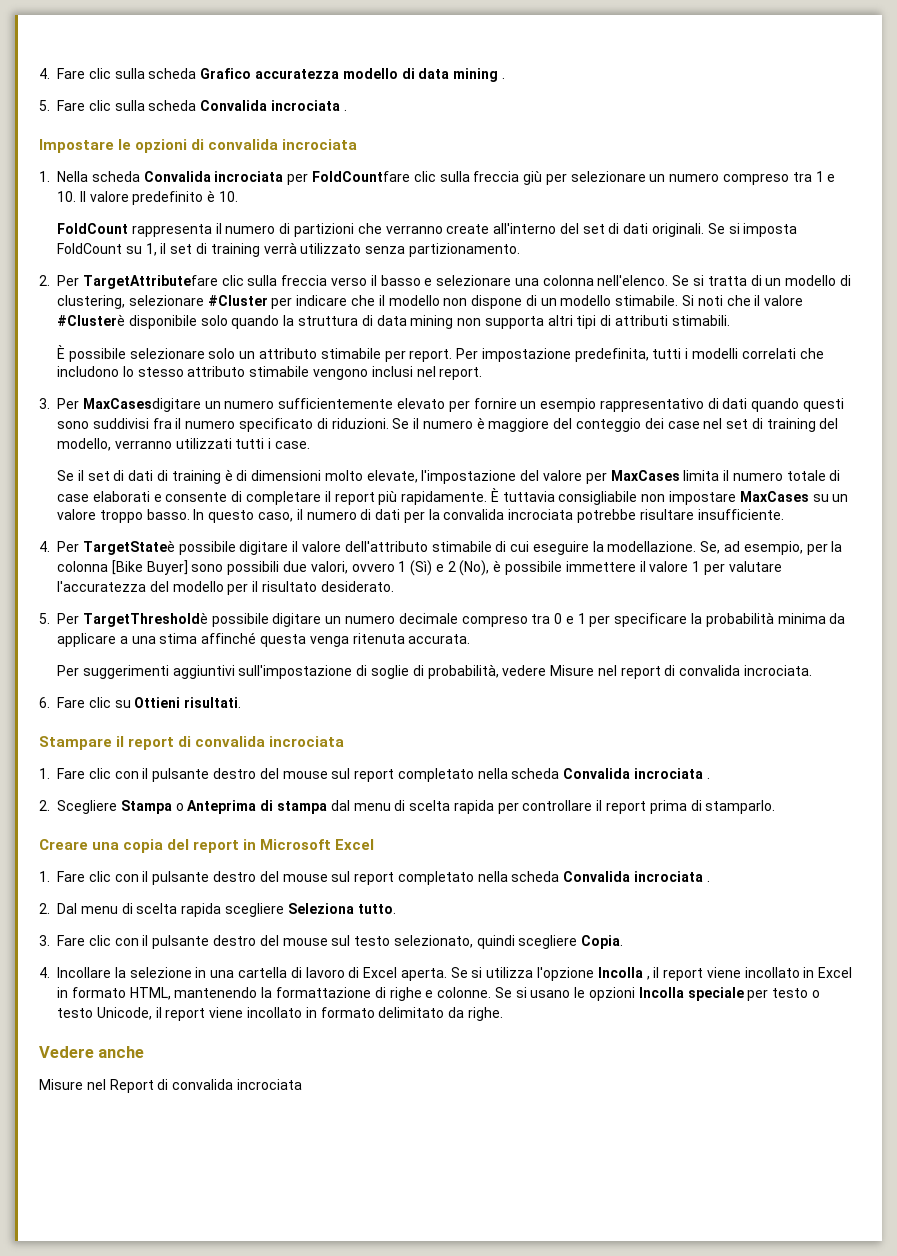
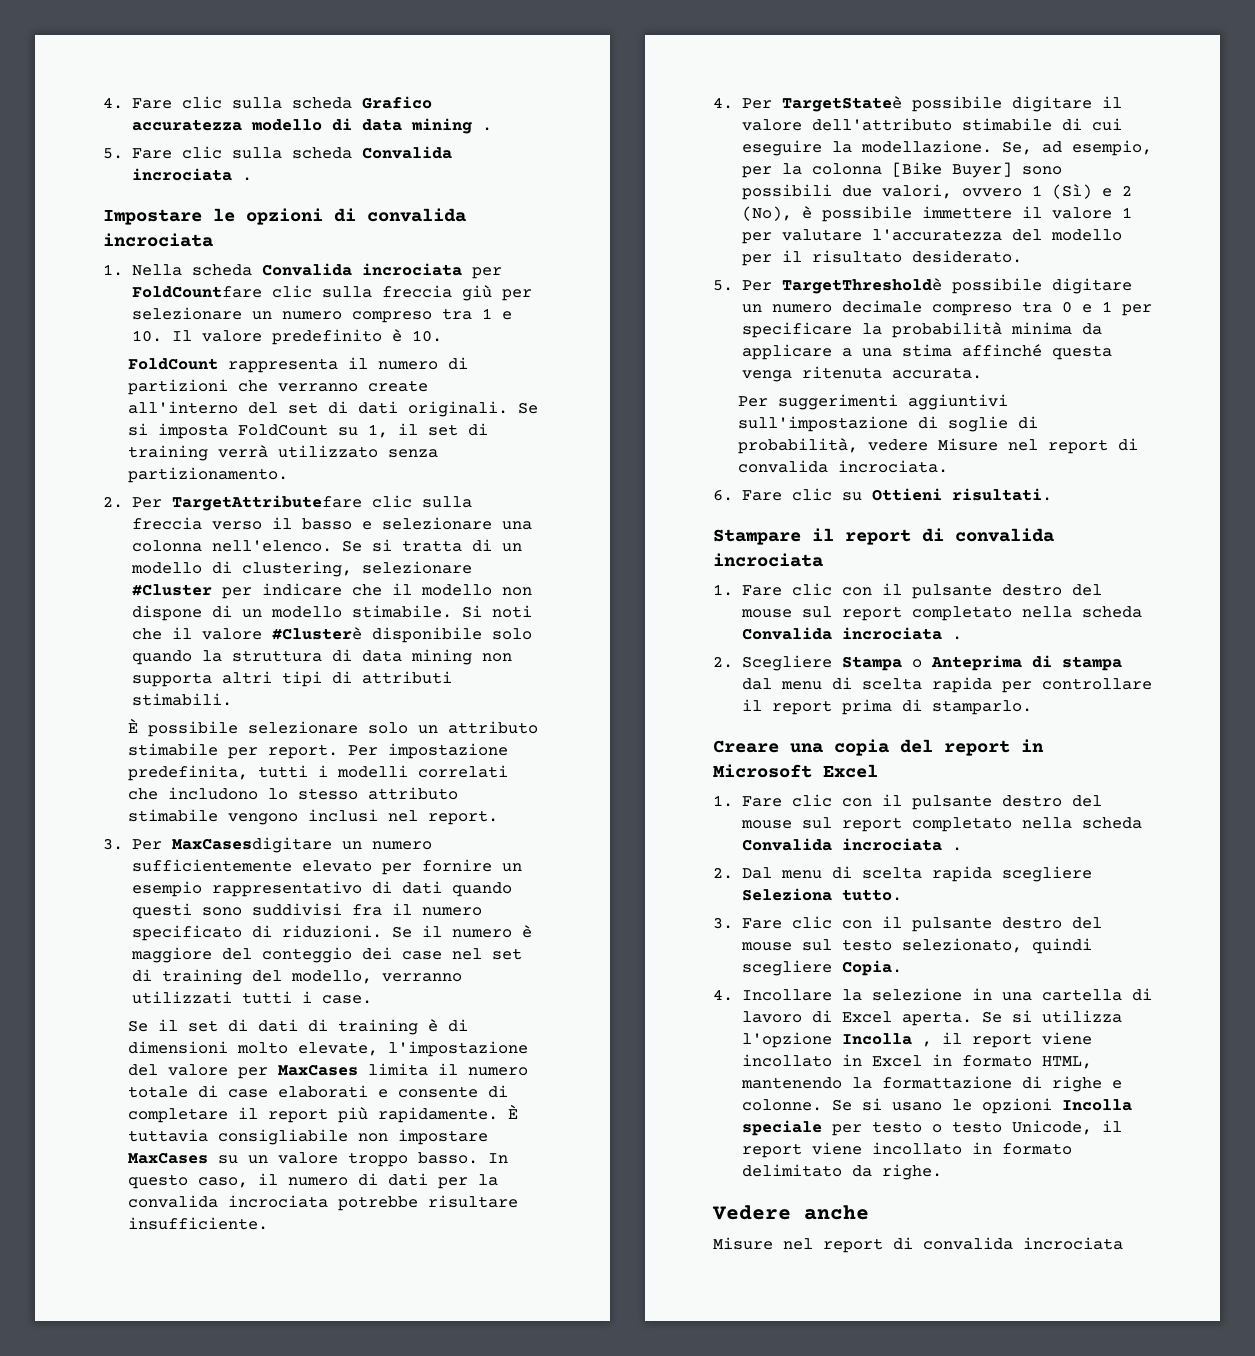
- Misure nel Report di convalida incrociata
+ Misure nel report di convalida incrociata

